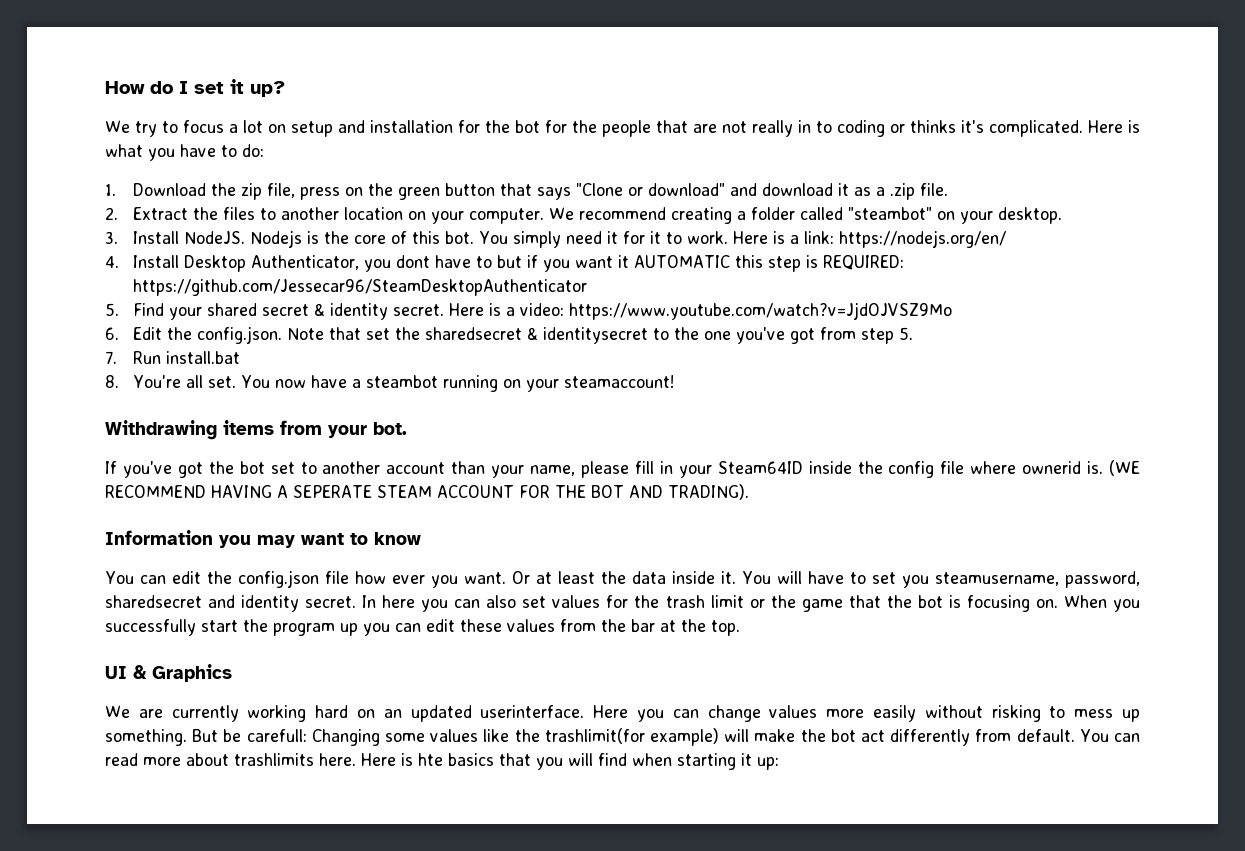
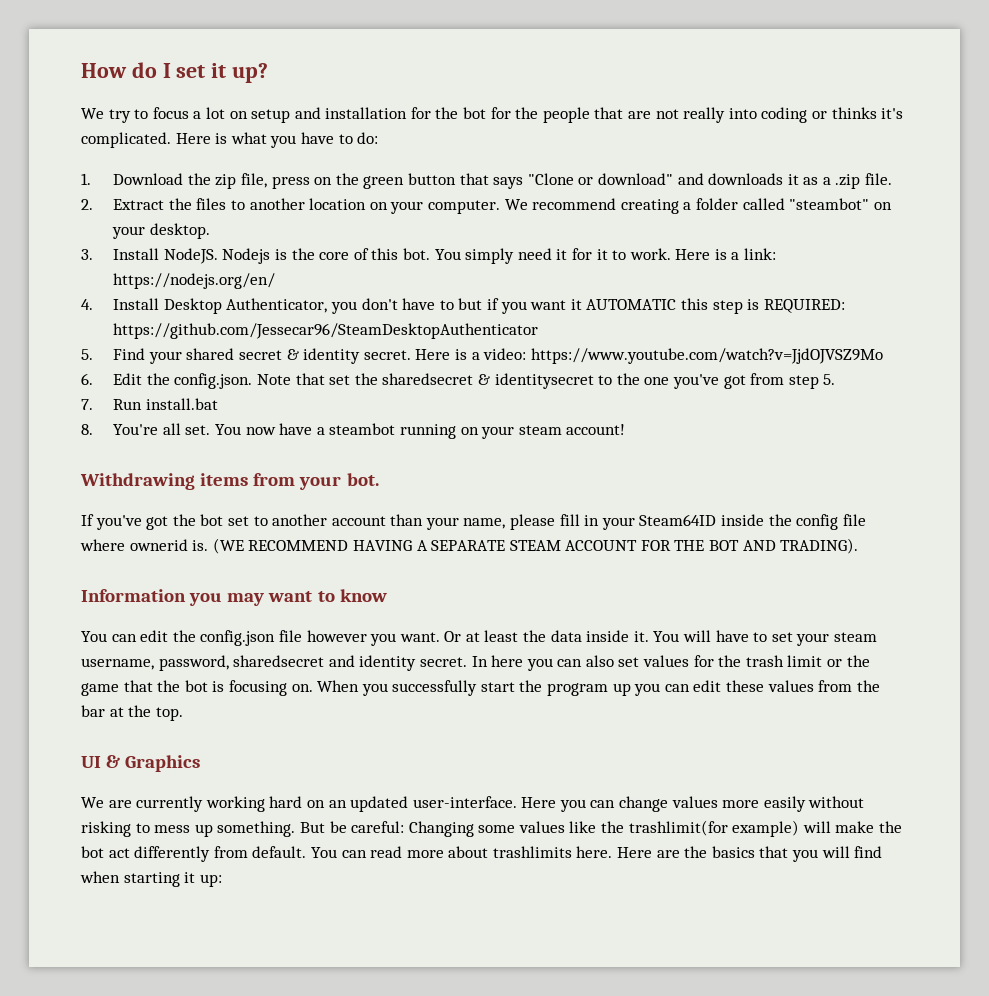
- We try to focus a lot on setup and installation for the bot for the people that are not really in to coding or thinks it's complicated.
+ We try to focus a lot on setup and installation for the bot for the people that are not really into coding or thinks it's complicated.
- 1. Download the zip file, press on the green button that says "Clone or download" and download it as a .zip file.
+ 1. Download the zip file, press on the green button that says "Clone or download" and downloads it as a .zip file.
- 4. Install Desktop Authenticator, you dont have to but if you want it AUTOMATIC this step is REQUIRED: https://github.com/Jessecar96/SteamDesktopAuthenticator
+ 4. Install Desktop Authenticator, you don't have to but if you want it AUTOMATIC this step is REQUIRED: https://github.com/Jessecar96/SteamDesktopAuthenticator
- You now have a steambot running on your steamaccount!
+ You now have a steambot running on your steam account!
- (WE RECOMMEND HAVING A SEPERATE STEAM ACCOUNT FOR THE BOT AND TRADING).
+ (WE RECOMMEND HAVING A SEPARATE STEAM ACCOUNT FOR THE BOT AND TRADING).
- You can edit the config.json file how ever you want.
+ You can edit the config.json file however you want.
- You will have to set you steamusername, password, sharedsecret and identity secret.
+ You will have to set your steam username, password, sharedsecret and identity secret.
- We are currently working hard on an updated userinterface.
+ We are currently working hard on an updated user-interface.
- But be carefull: Changing some values like the trashlimit(for example) will make the bot act differently from default.
+ But be careful: Changing some values like the trashlimit(for example) will make the bot act differently from default.
- Here is hte basics that you will find when starting it up:
+ Here are the basics that you will find when starting it up:

